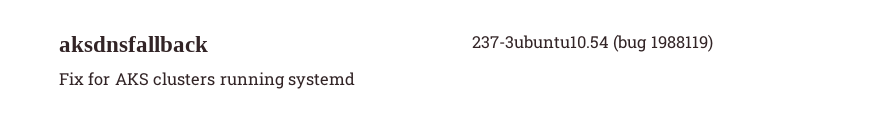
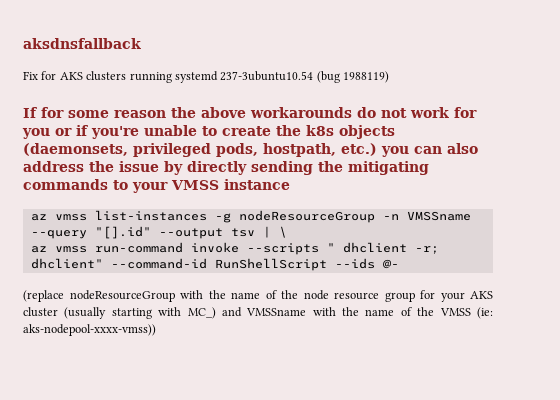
+ If for some reason the above workarounds do not work for you or if you're unable to create the k8s objects (daemonsets, privileged pods, hostpath, etc.) you can also address the issue by directly sending the mitigating commands to your VMSS instance
+ az vmss list-instances -g nodeResourceGroup -n VMSSname --query "[].id" --output tsv | \
+ az vmss run-command invoke --scripts " dhclient -r; dhclient" --command-id RunShellScript --ids @-
+ (replace nodeResourceGroup with the name of the node resource group for your AKS cluster (usually starting with MC_) and VMSSname with the name of the VMSS (ie: aks-nodepool-xxxx-vmss))

